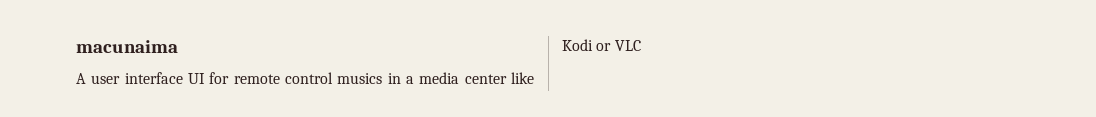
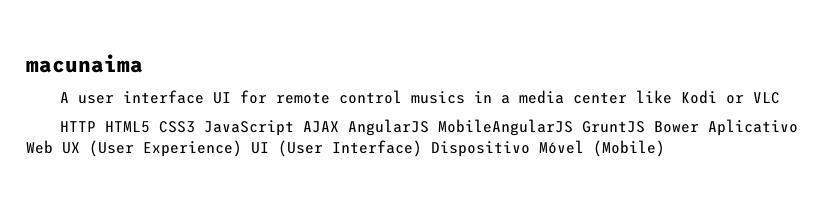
+ HTTP HTML5 CSS3 JavaScript AJAX AngularJS MobileAngularJS GruntJS Bower Aplicativo Web UX (User Experience) UI (User Interface) Dispositivo Móvel (Mobile)

